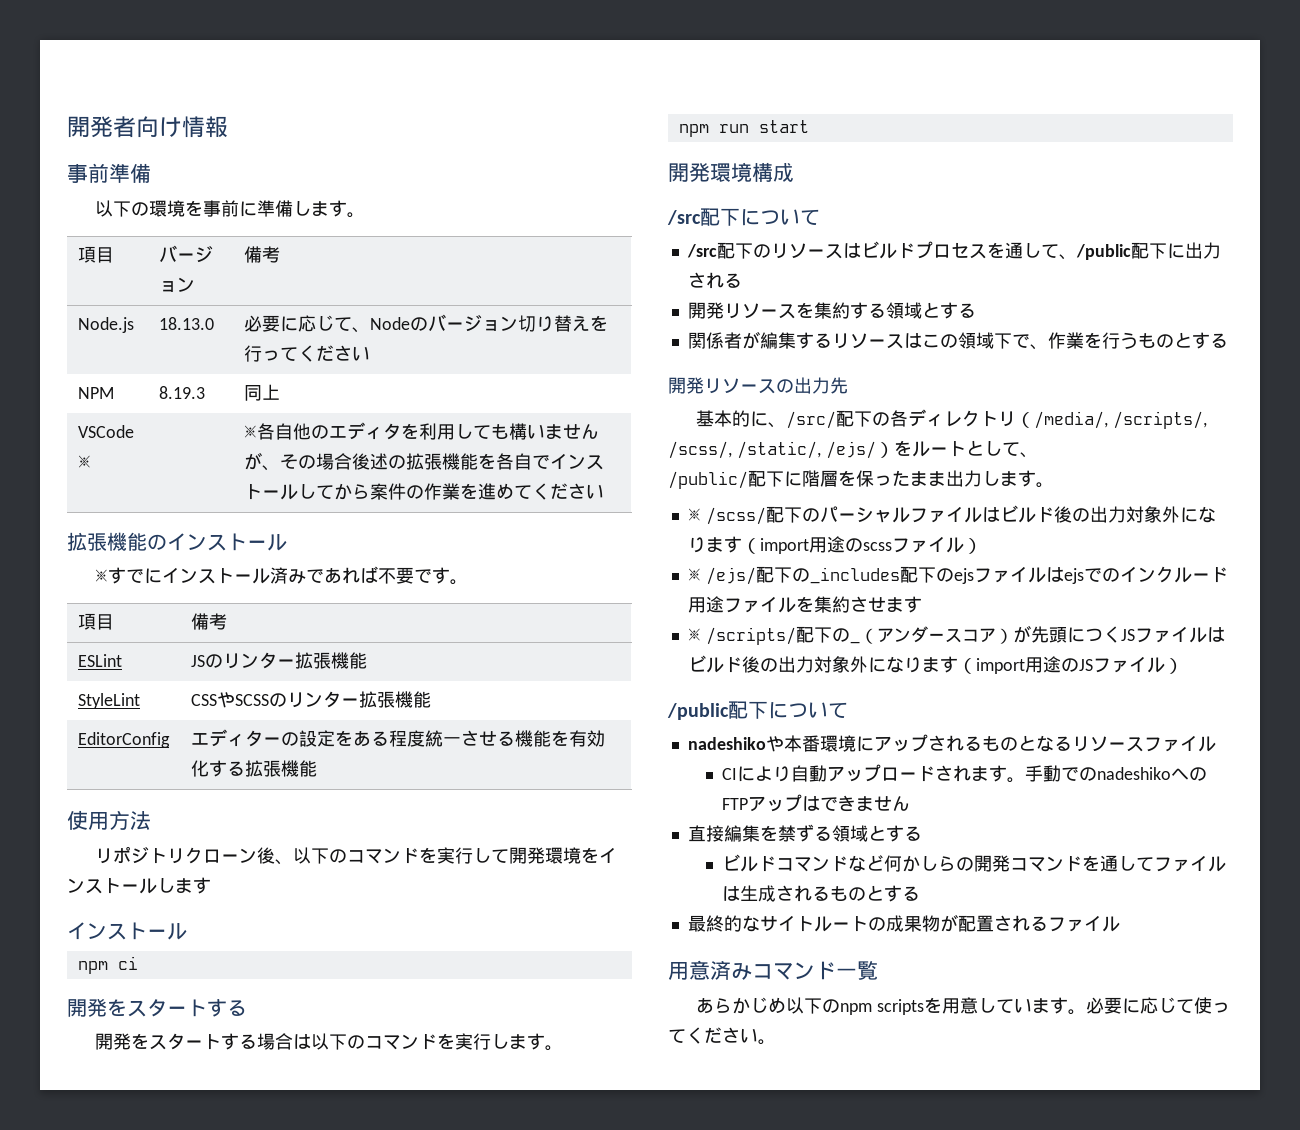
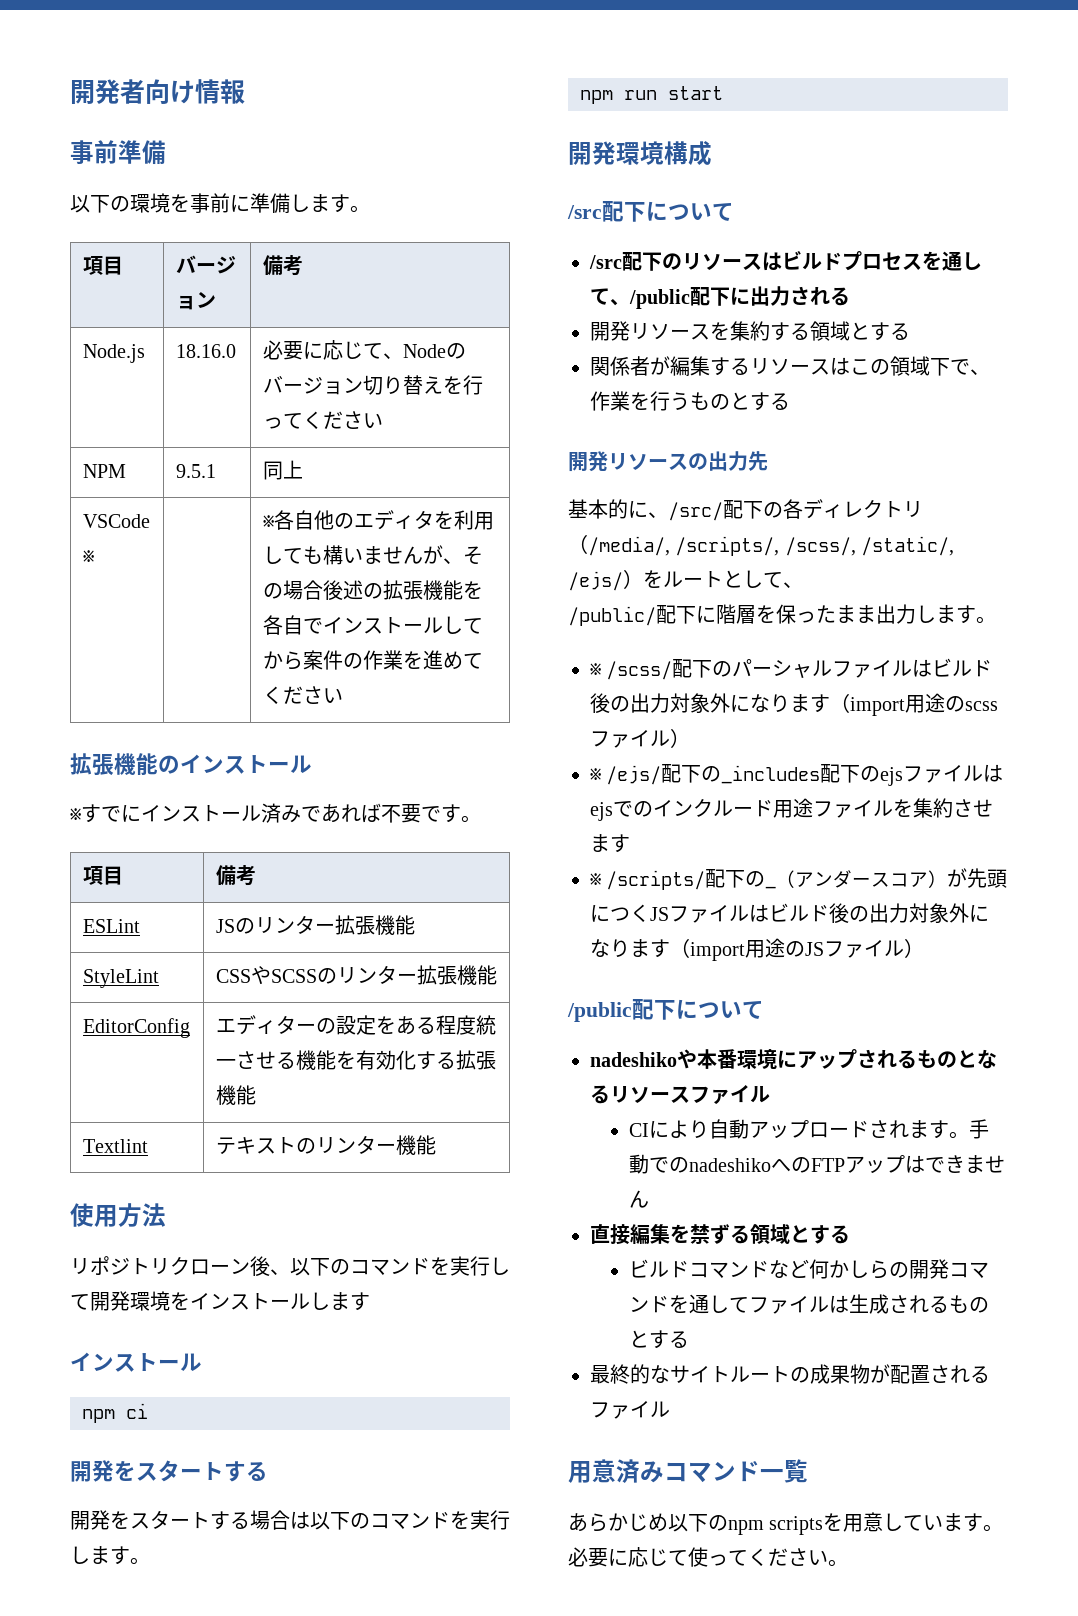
- Node.js | 18.13.0 | 必要に応じて、Nodeのバージョン切り替えを行ってください
+ Node.js | 18.16.0 | 必要に応じて、Nodeのバージョン切り替えを行ってください
- NPM | 8.19.3 | 同上
+ NPM | 9.5.1 | 同上
+ Textlint | テキストのリンター機能

